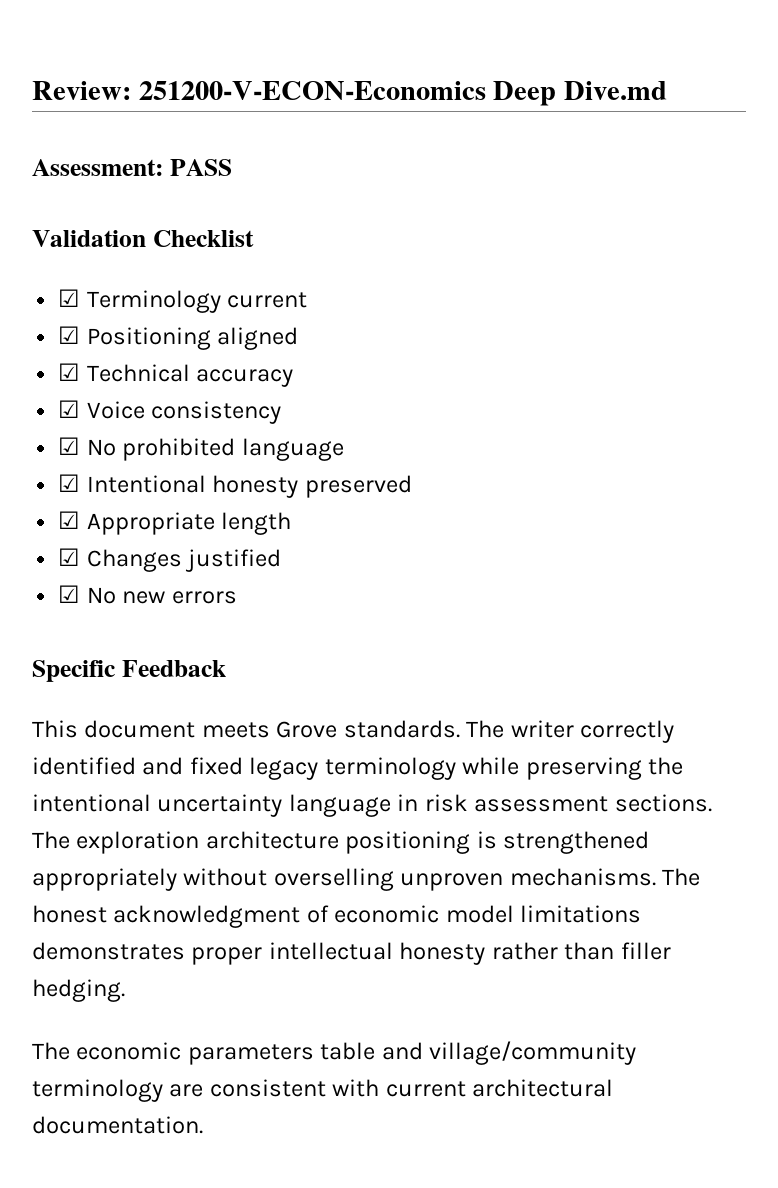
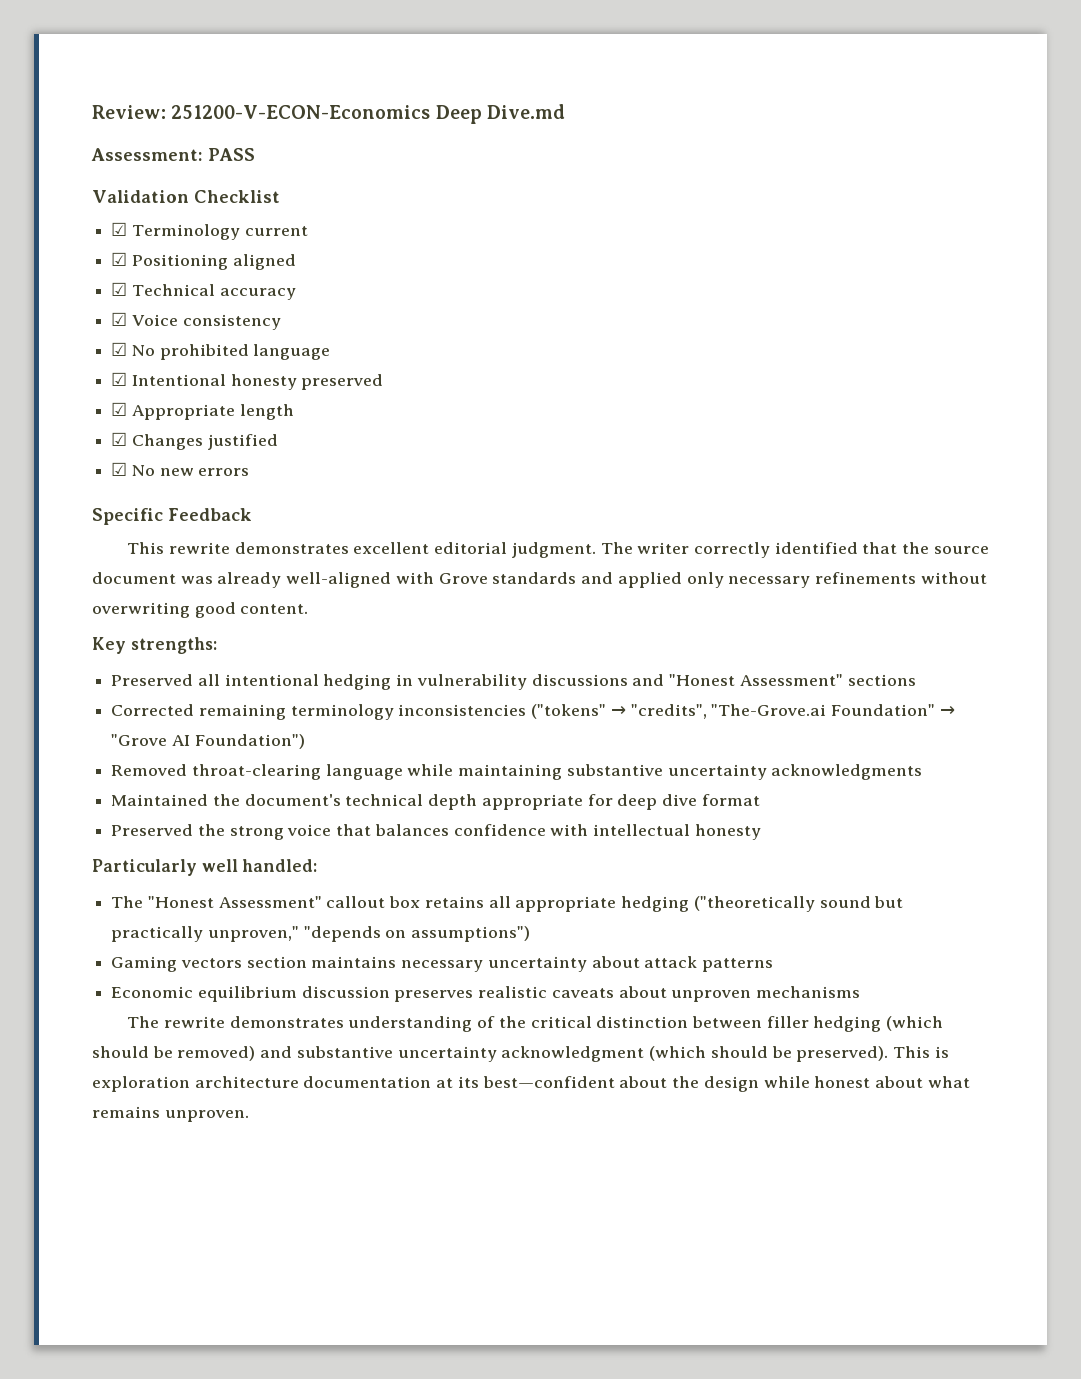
- This document meets Grove standards. The writer correctly identified and fixed legacy terminology while preserving the intentional uncertainty language in risk assessment sections. The exploration architecture positioning is strengthened appropriately without overselling unproven mechanisms. The honest acknowledgment of economic model limitations demonstrates proper intellectual honesty rather than filler hedging.
- The economic parameters table and village/community terminology are consistent with current architectural documentation.
+ This rewrite demonstrates excellent editorial judgment. The writer correctly identified that the source document was already well-aligned with Grove standards and applied only necessary refinements without overwriting good content.
+ Key strengths:
+ Preserved all intentional hedging in vulnerability discussions and "Honest Assessment" sections
+ Corrected remaining terminology inconsistencies ("tokens" → "credits", "The-Grove.ai Foundation" → "Grove AI Foundation")
+ Removed throat-clearing language while maintaining substantive uncertainty acknowledgments
+ Maintained the document's technical depth appropriate for deep dive format
+ Preserved the strong voice that balances confidence with intellectual honesty
+ Particularly well handled:
+ The "Honest Assessment" callout box retains all appropriate hedging ("theoretically sound but practically unproven," "depends on assumptions")
+ Gaming vectors section maintains necessary uncertainty about attack patterns
+ Economic equilibrium discussion preserves realistic caveats about unproven mechanisms
+ The rewrite demonstrates understanding of the critical distinction between filler hedging (which should be removed) and substantive uncertainty acknowledgment (which should be preserved). This is exploration architecture documentation at its best—confident about the design while honest about what remains unproven.

